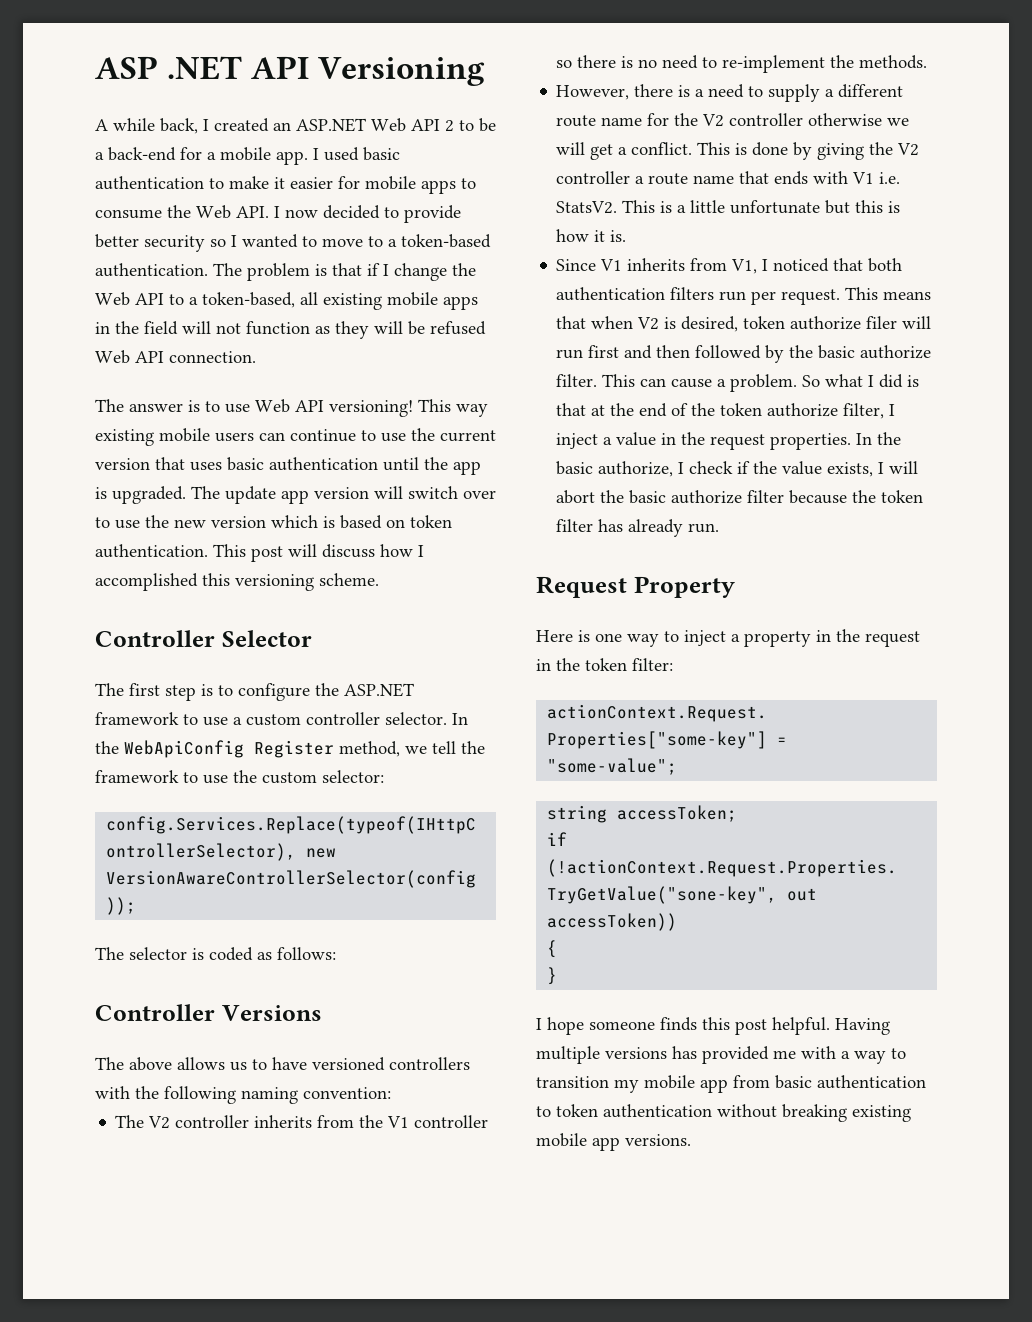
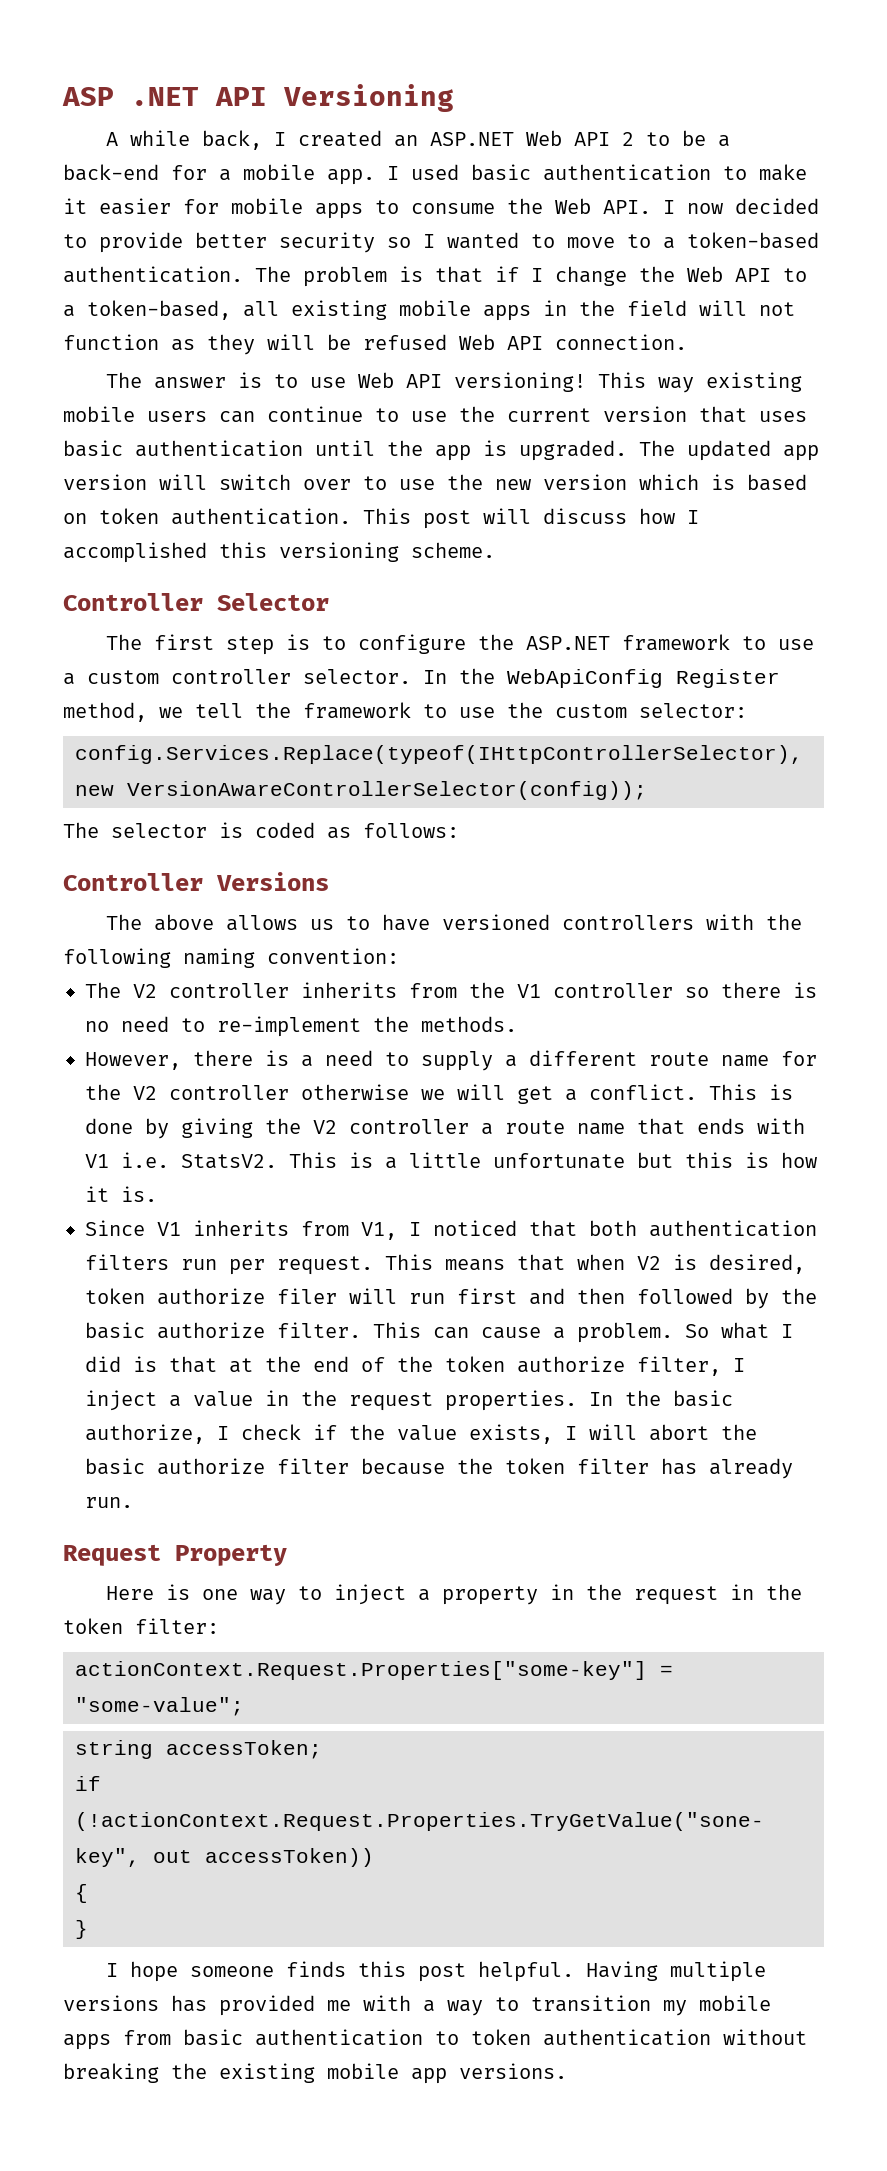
- The update app version will switch over to use the new version which is based on token authentication.
+ The updated app version will switch over to use the new version which is based on token authentication.
- Having multiple versions has provided me with a way to transition my mobile app from basic authentication to token authentication without breaking existing mobile app versions.
+ Having multiple versions has provided me with a way to transition my mobile apps from basic authentication to token authentication without breaking the existing mobile app versions.

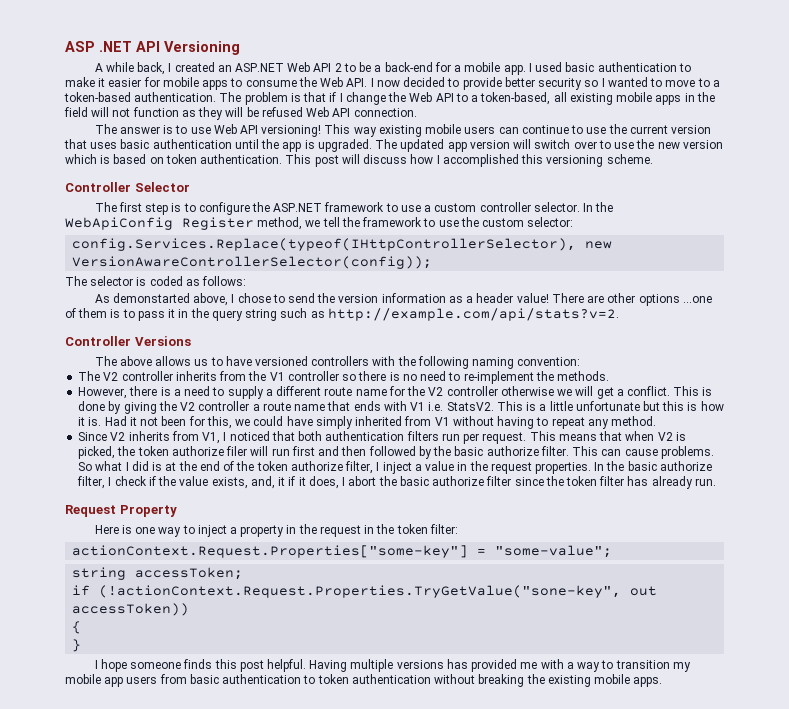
+ As demonstarted above, I chose to send the version information as a header value! There are other options ...one of them is to pass it in the query string such as http://example.com/api/stats?v=2.
+ Had it not been for this, we could have simply inherited from V1 without having to repeat any method.
- Since V1 inherits from V1, I noticed that both authentication filters run per request.
+ Since V2 inherits from V1, I noticed that both authentication filters run per request.
- This means that when V2 is desired, token authorize filer will run first and then followed by the basic authorize filter.
+ This means that when V2 is picked, the token authorize filer will run first and then followed by the basic authorize filter.
- This can cause a problem.
+ This can cause problems.
- So what I did is that at the end of the token authorize filter, I inject a value in the request properties.
+ So what I did is at the end of the token authorize filter, I inject a value in the request properties.
- In the basic authorize, I check if the value exists, I will abort the basic authorize filter because the token filter has already run.
+ In the basic authorize filter, I check if the value exists, and, it if it does, I abort the basic authorize filter since the token filter has already run.
- Having multiple versions has provided me with a way to transition my mobile apps from basic authentication to token authentication without breaking the existing mobile app versions.
+ Having multiple versions has provided me with a way to transition my mobile app users from basic authentication to token authentication without breaking the existing mobile apps.

